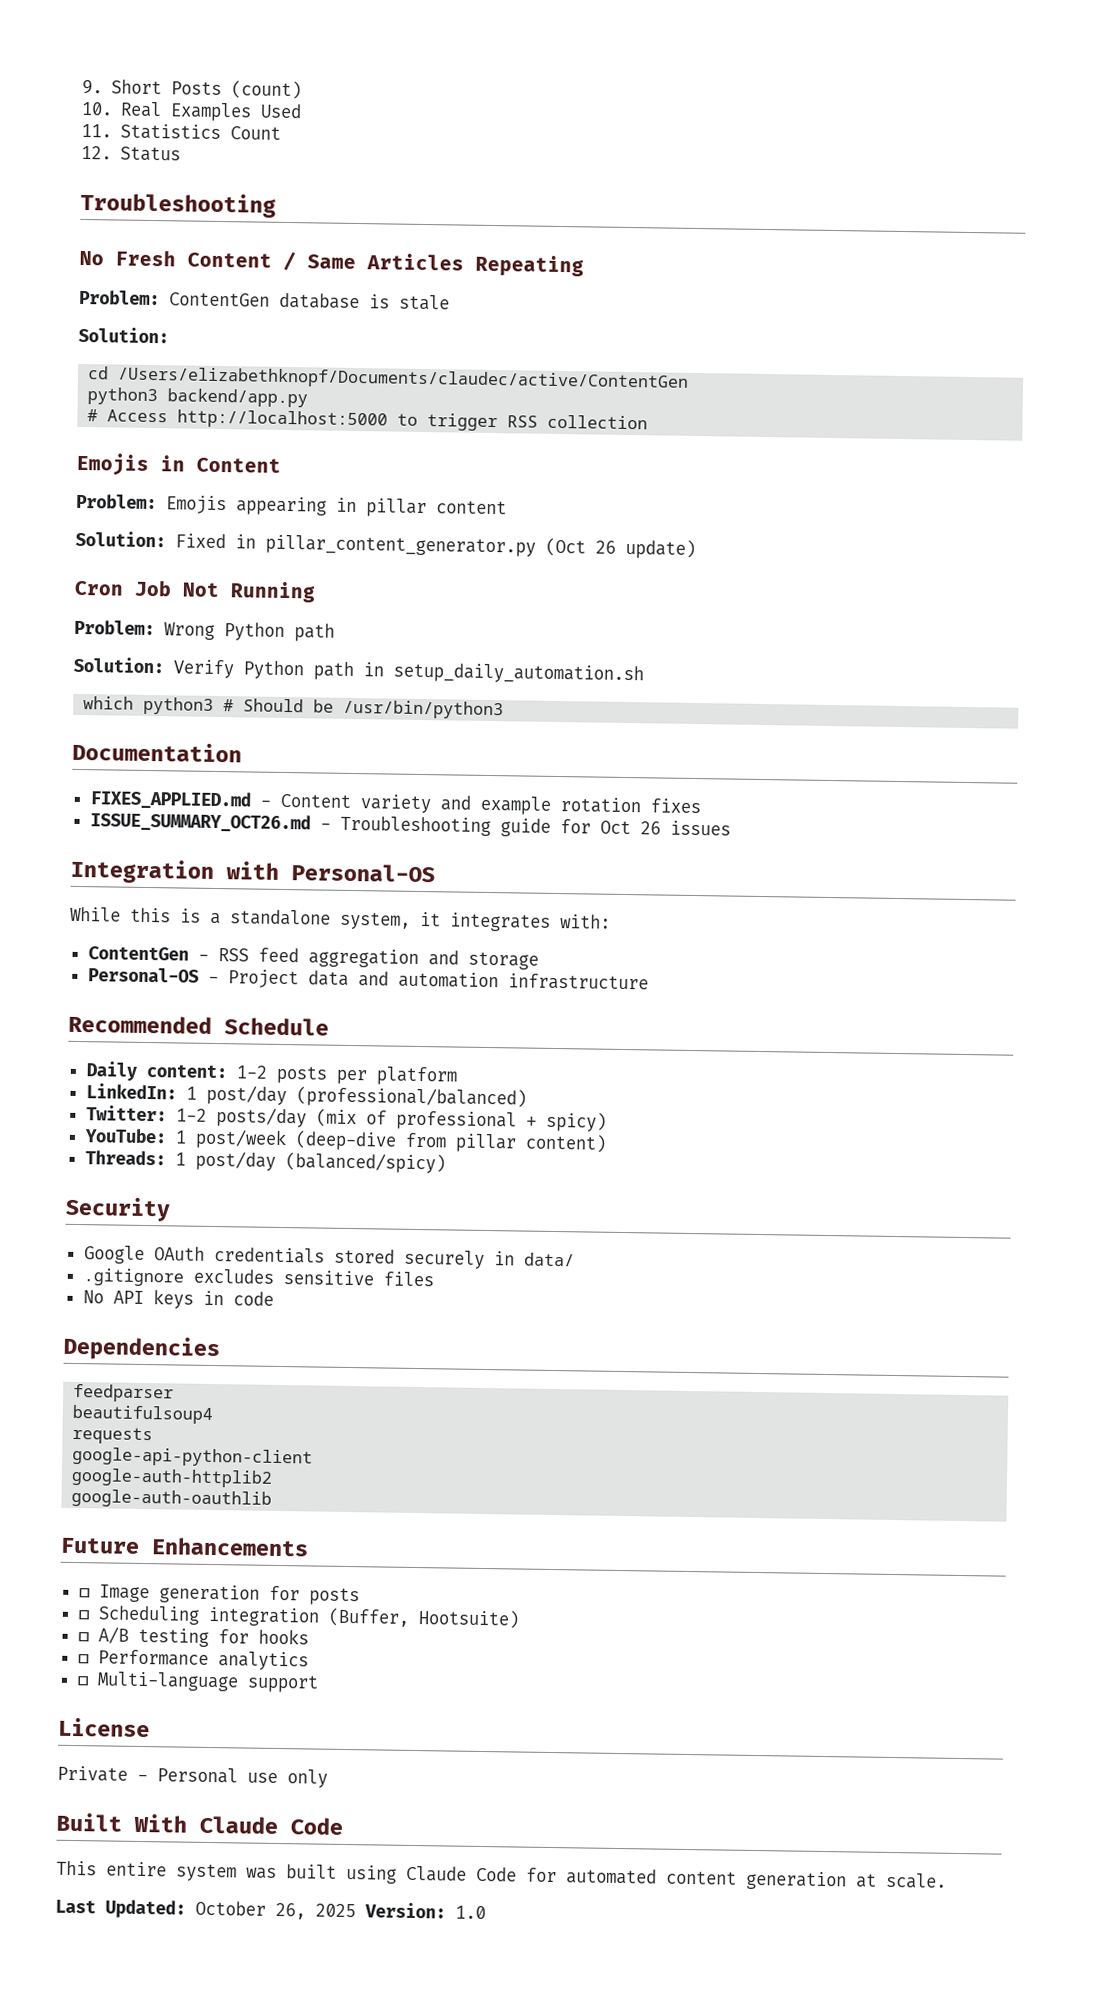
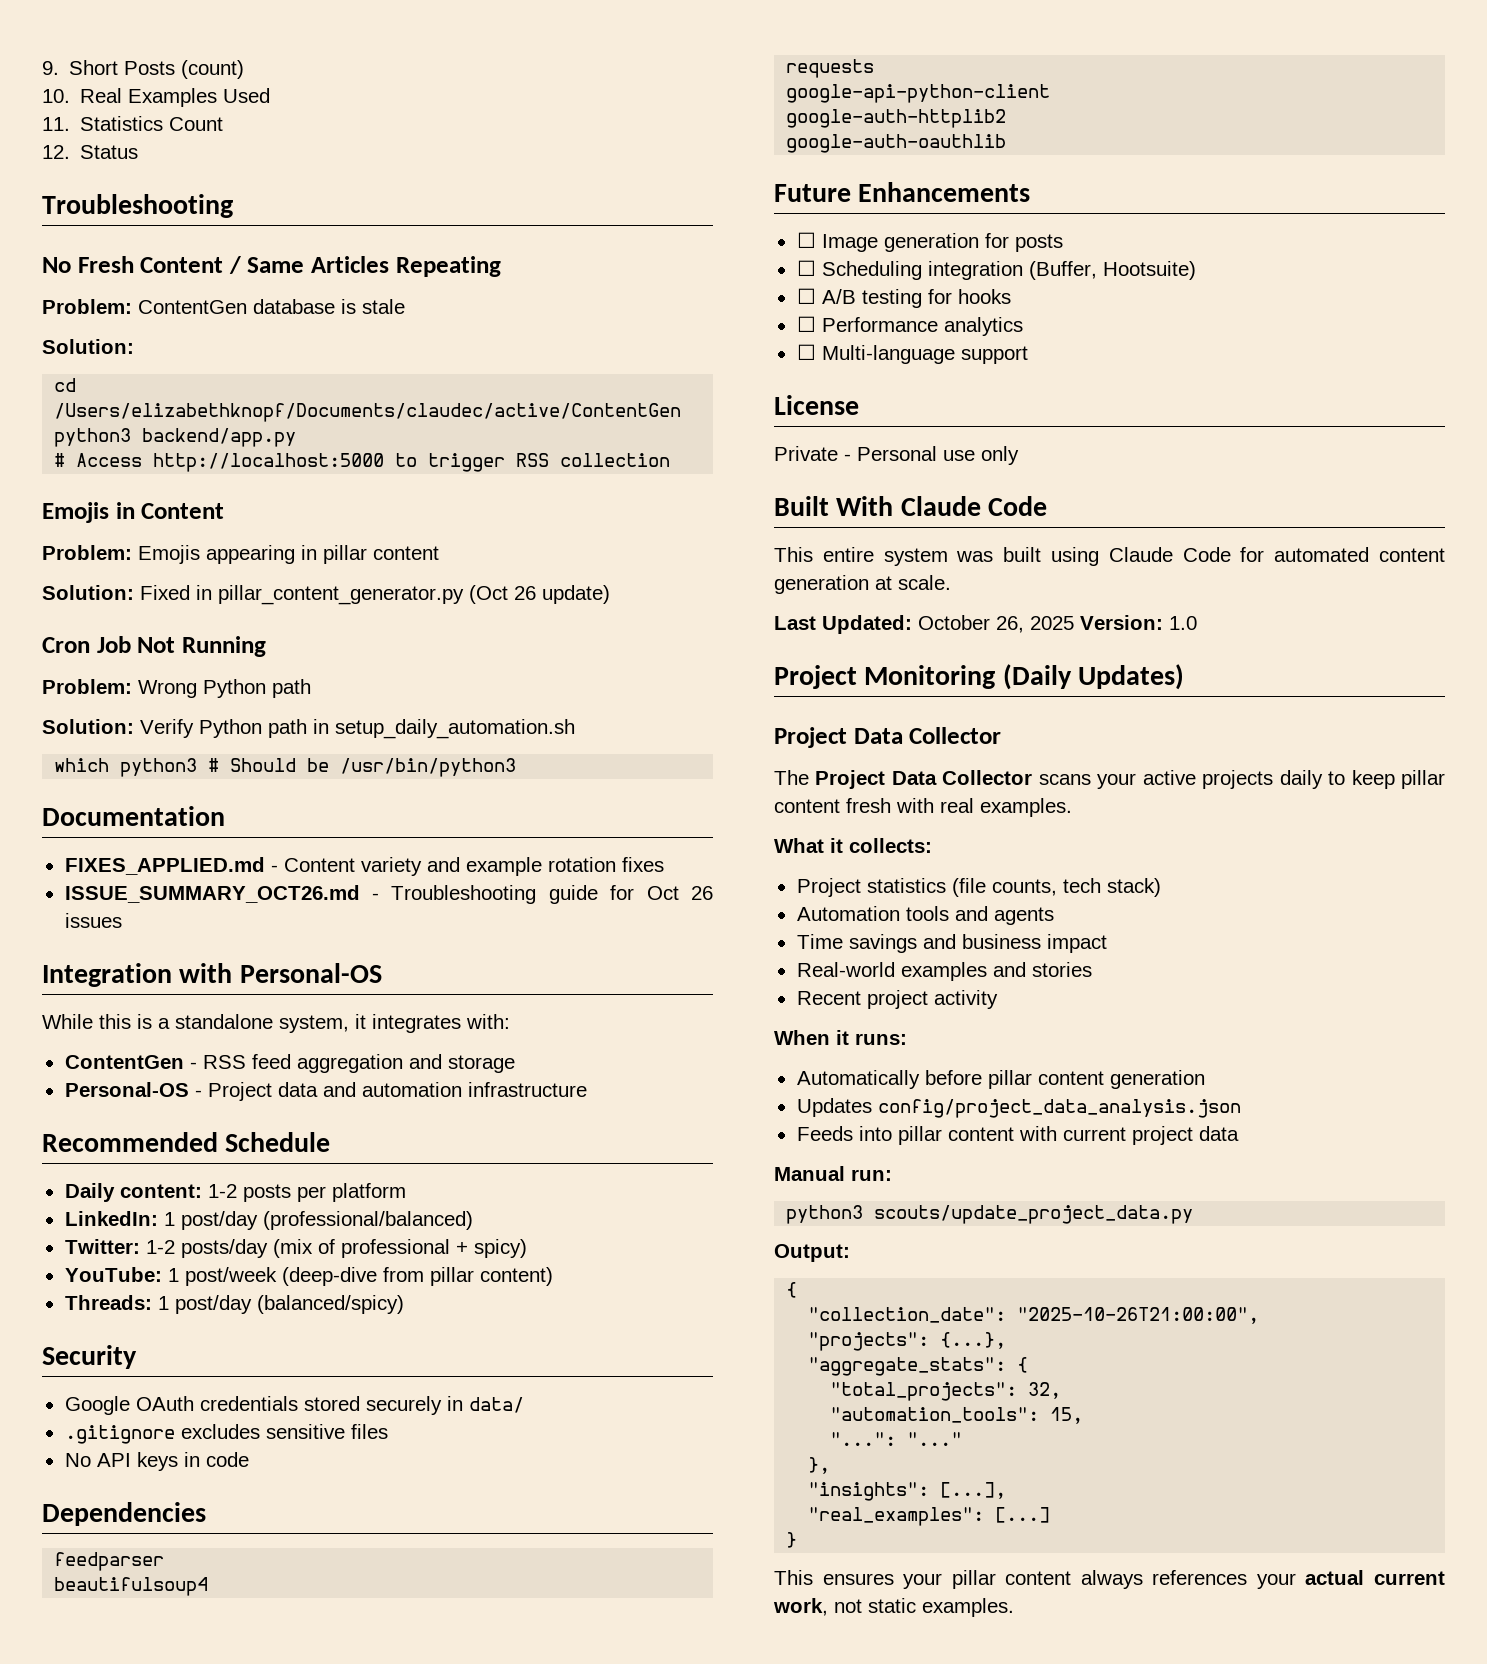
+ Project Monitoring (Daily Updates)
+ Project Data Collector
+ The Project Data Collector scans your active projects daily to keep pillar content fresh with real examples.
+ What it collects:
+ Project statistics (file counts, tech stack)
+ Automation tools and agents
+ Time savings and business impact
+ Real-world examples and stories
+ Recent project activity
+ When it runs:
+ Automatically before pillar content generation
+ Updates config/project_data_analysis.json
+ Feeds into pillar content with current project data
+ Manual run:
+ python3 scouts/update_project_data.py
+ Output:
+ {
+ "collection_date": "2025-10-26T21:00:00",
+ "projects": {...},
+ "aggregate_stats": {
+ "total_projects": 32,
+ "automation_tools": 15,
+ "...": "..."
+ },
+ "insights": [...],
+ "real_examples": [...]
+ }
+ This ensures your pillar content always references your actual current work, not static examples.

